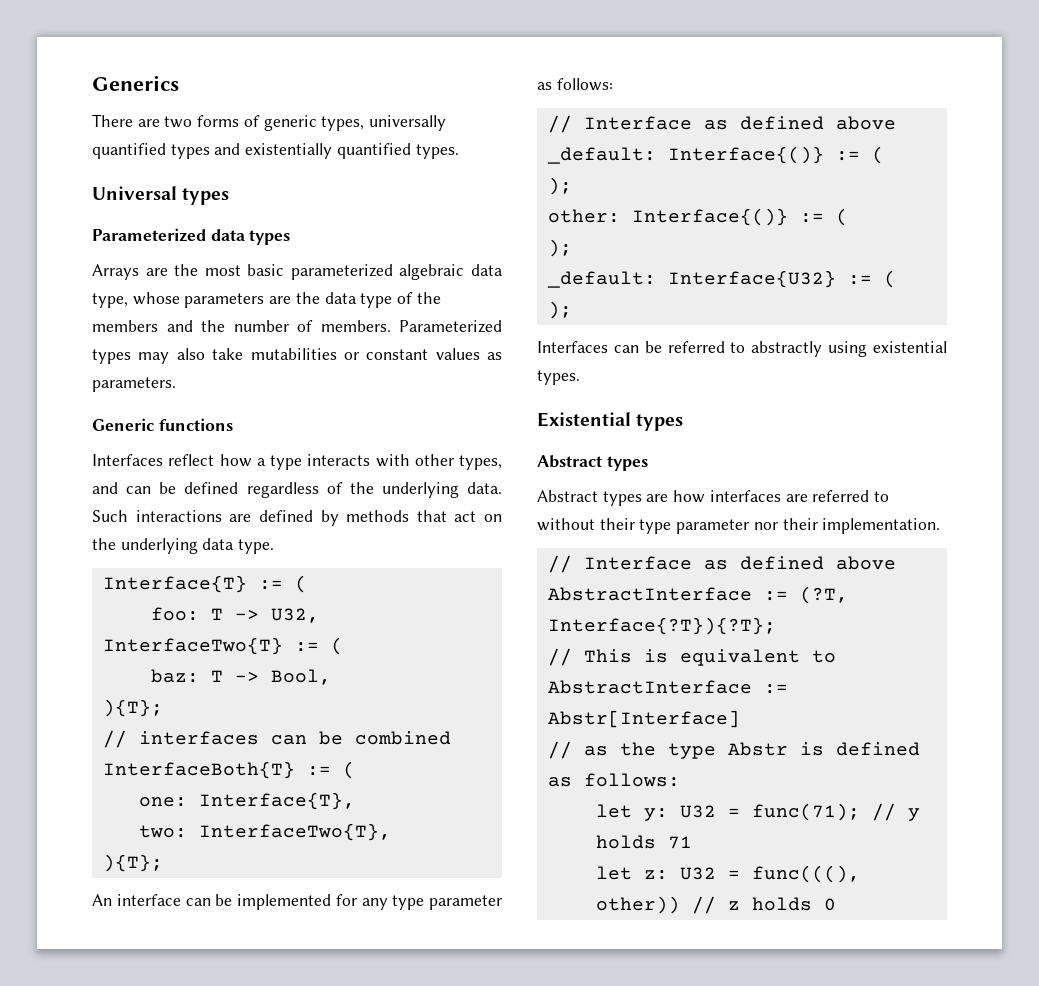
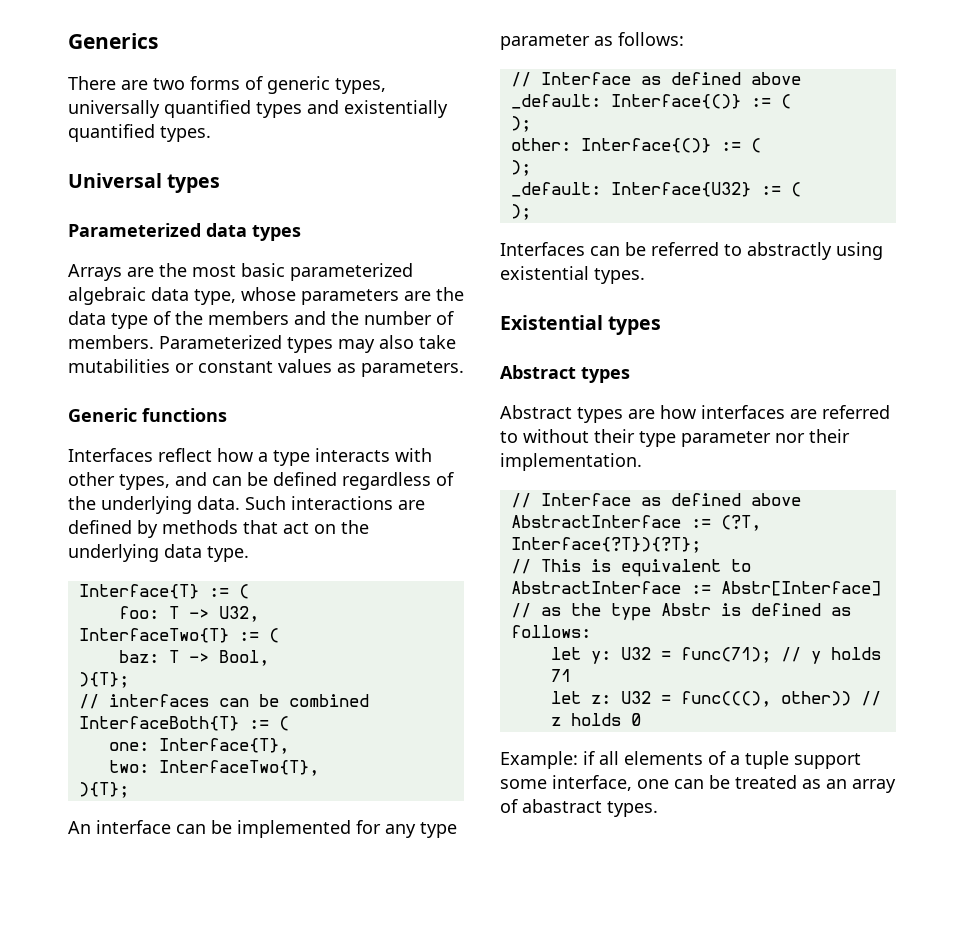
+ Example: if all elements of a tuple support some interface, one can be treated as an array of abastract types.

